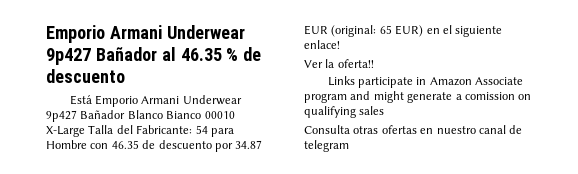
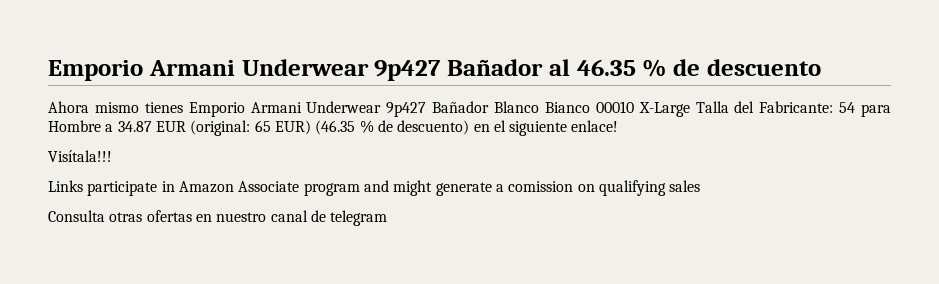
- Está Emporio Armani Underwear 9p427 Bañador Blanco Bianco 00010 X-Large Talla del Fabricante: 54 para Hombre con 46.35 de descuento por 34.87 EUR (original: 65 EUR) en el siguiente enlace!
+ Ahora mismo tienes Emporio Armani Underwear 9p427 Bañador Blanco Bianco 00010 X-Large Talla del Fabricante: 54 para Hombre a 34.87 EUR (original: 65 EUR) (46.35 % de descuento) en el siguiente enlace!
- Ver la oferta!!
+ Visítala!!!

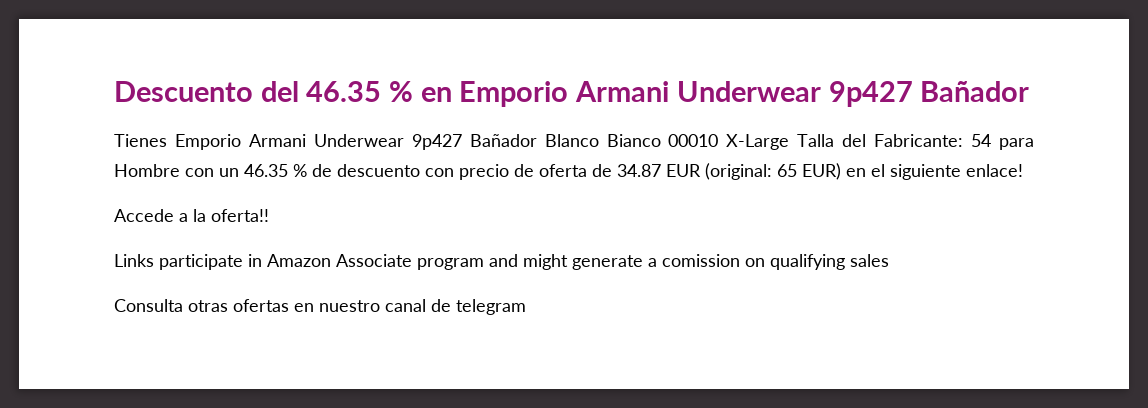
- Emporio Armani Underwear 9p427 Bañador al 46.35 % de descuento
- Ahora mismo tienes Emporio Armani Underwear 9p427 Bañador Blanco Bianco 00010 X-Large Talla del Fabricante: 54 para Hombre a 34.87 EUR (original: 65 EUR) (46.35 % de descuento) en el siguiente enlace!
+ Descuento del 46.35 % en Emporio Armani Underwear 9p427 Bañador
+ Tienes Emporio Armani Underwear 9p427 Bañador Blanco Bianco 00010 X-Large Talla del Fabricante: 54 para Hombre con un 46.35 % de descuento con precio de oferta de 34.87 EUR (original: 65 EUR) en el siguiente enlace!
- Visítala!!!
+ Accede a la oferta!!

